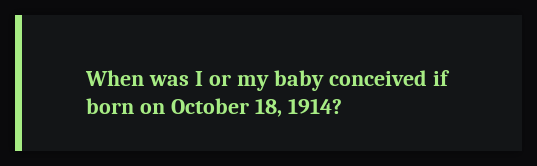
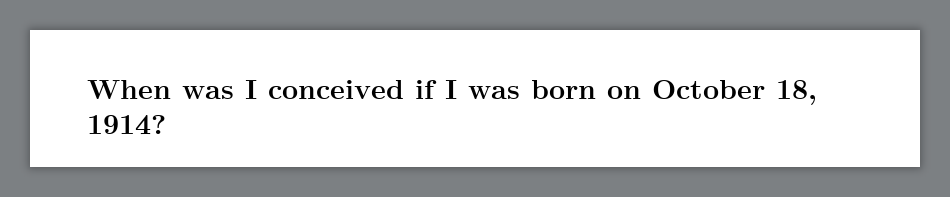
- When was I or my baby conceived if born on October 18, 1914?
+ When was I conceived if I was born on October 18, 1914?

